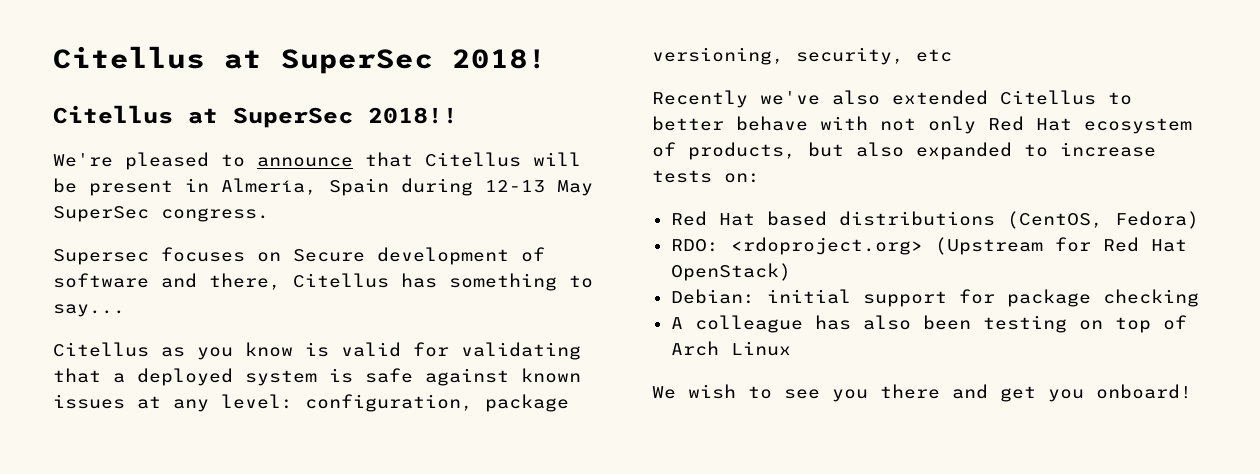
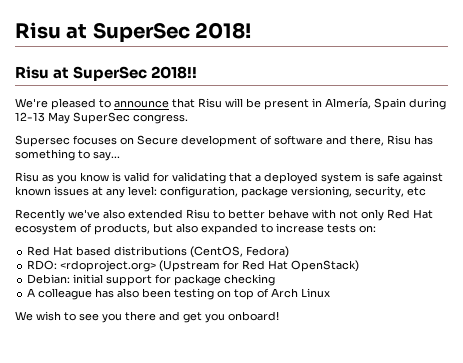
- Citellus at SuperSec 2018!
+ Risu at SuperSec 2018!
- Citellus at SuperSec 2018!!
+ Risu at SuperSec 2018!!
- We're pleased to announce that Citellus will be present in Almería, Spain during 12-13 May SuperSec congress.
+ We're pleased to announce that Risu will be present in Almería, Spain during 12-13 May SuperSec congress.
- Supersec focuses on Secure development of software and there, Citellus has something to say...
+ Supersec focuses on Secure development of software and there, Risu has something to say...
- Citellus as you know is valid for validating that a deployed system is safe against known issues at any level: configuration, package versioning, security, etc
+ Risu as you know is valid for validating that a deployed system is safe against known issues at any level: configuration, package versioning, security, etc
- Recently we've also extended Citellus to better behave with not only Red Hat ecosystem of products, but also expanded to increase tests on:
+ Recently we've also extended Risu to better behave with not only Red Hat ecosystem of products, but also expanded to increase tests on:

